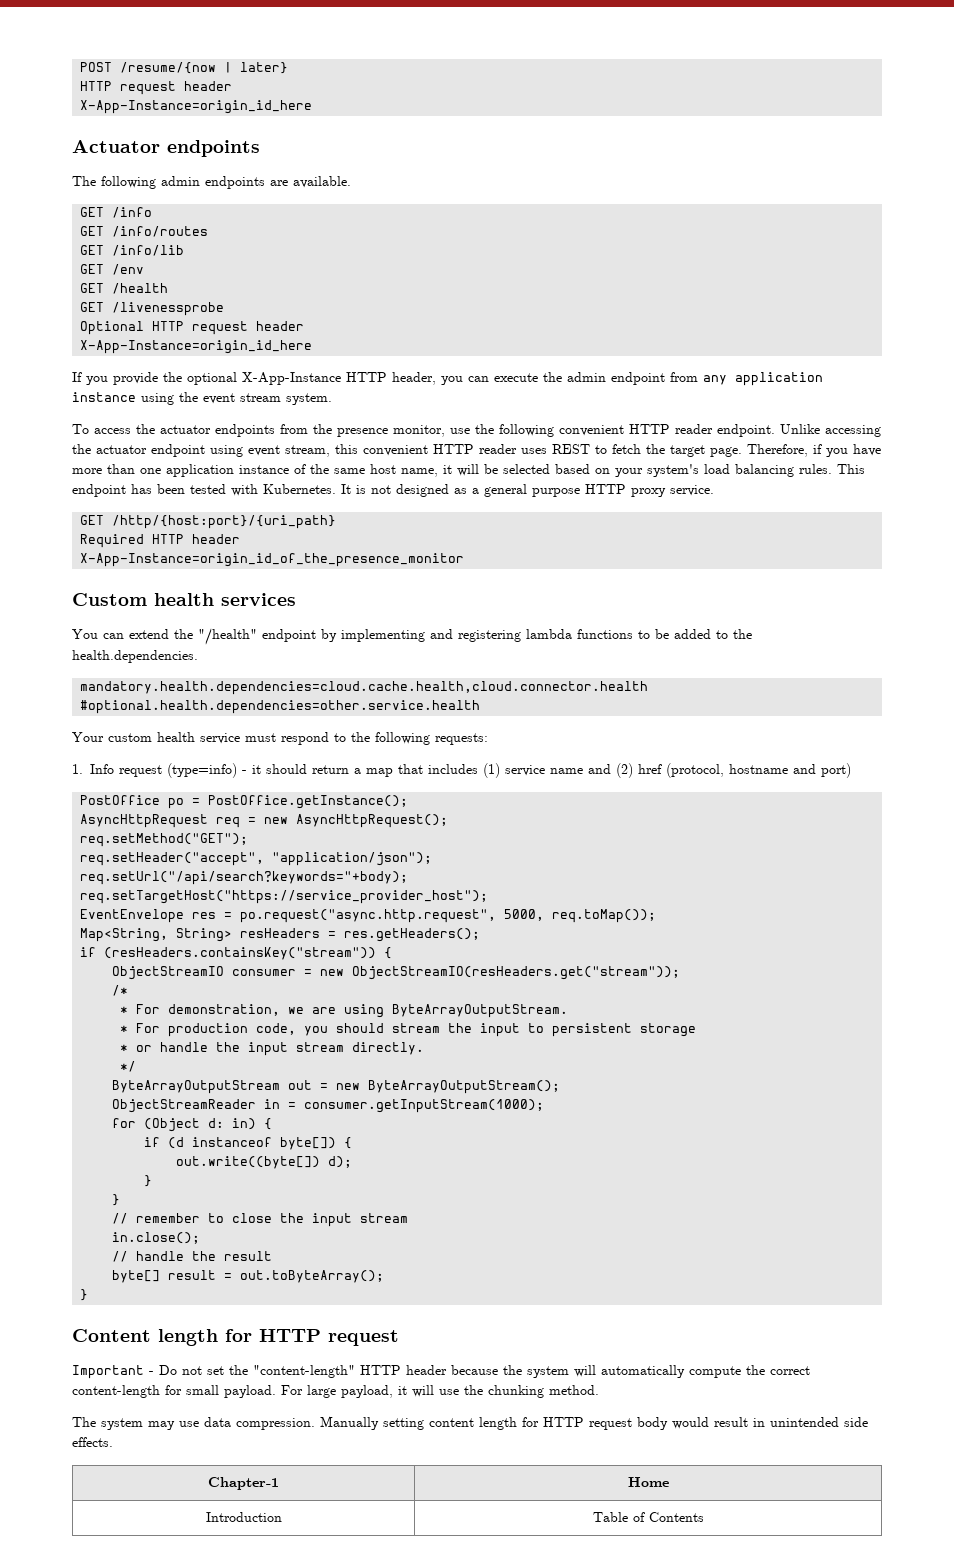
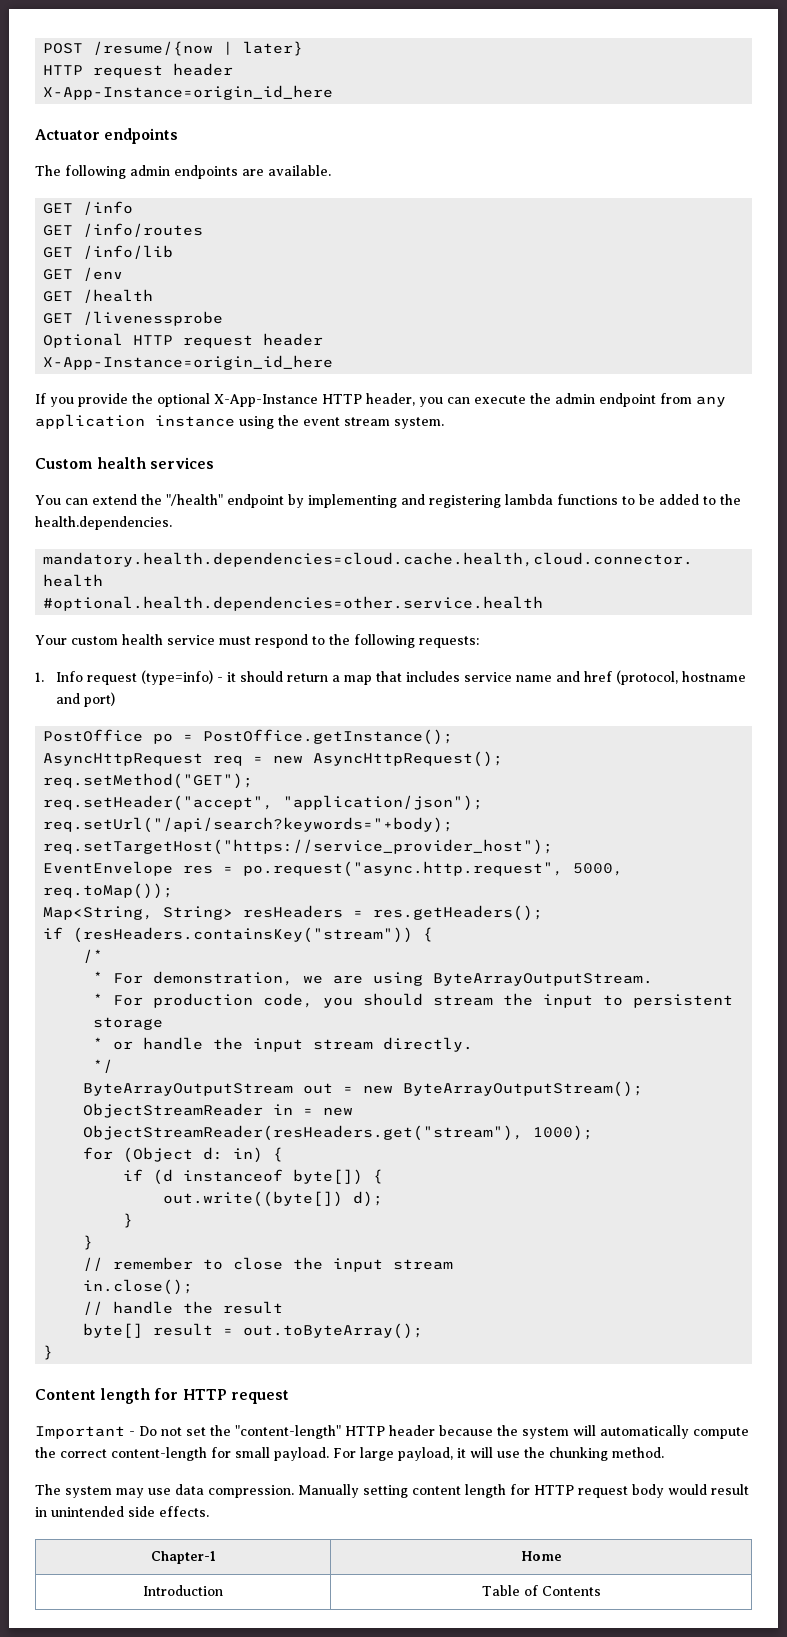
- To access the actuator endpoints from the presence monitor, use the following convenient HTTP reader endpoint. Unlike accessing the actuator endpoint using event stream, this convenient HTTP reader uses REST to fetch the target page. Therefore, if you have more than one application instance of the same host name, it will be selected based on your system's load balancing rules. This endpoint has been tested with Kubernetes. It is not designed as a general purpose HTTP proxy service.
- GET /http/{host:port}/{uri_path}
- Required HTTP header
- X-App-Instance=origin_id_of_the_presence_monitor
- 1. Info request (type=info) - it should return a map that includes (1) service name and (2) href (protocol, hostname and port)
+ 1. Info request (type=info) - it should return a map that includes service name and href (protocol, hostname and port)
- ObjectStreamIO consumer = new ObjectStreamIO(resHeaders.get("stream"));
- ObjectStreamReader in = consumer.getInputStream(1000);
+ ObjectStreamReader in = new ObjectStreamReader(resHeaders.get("stream"), 1000);

